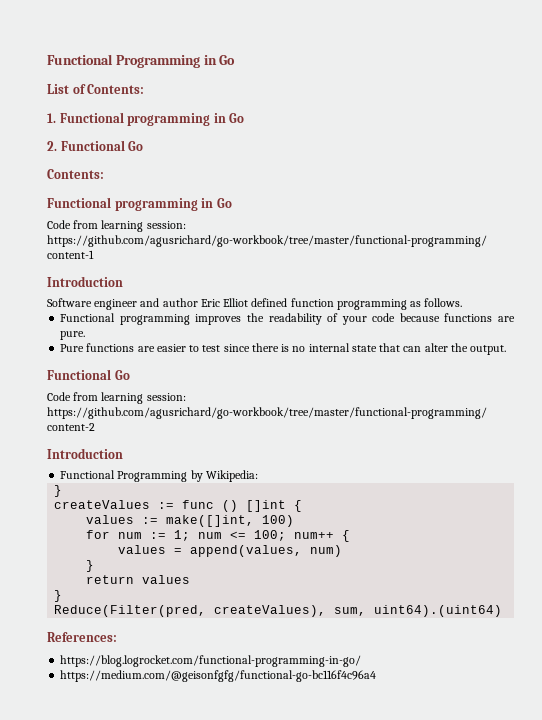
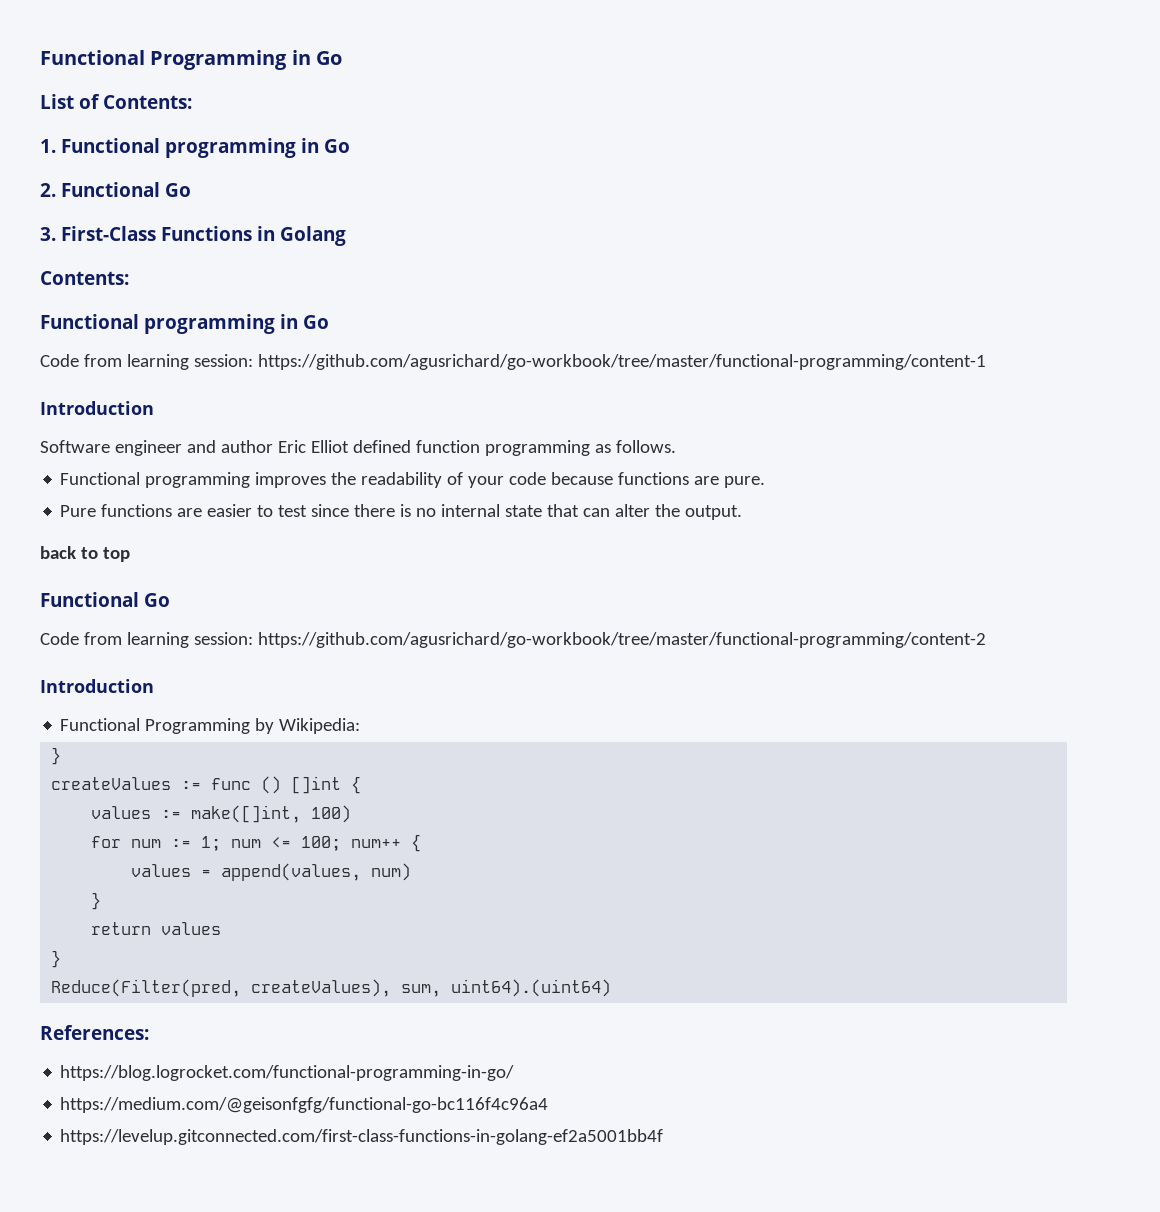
+ 3. First-Class Functions in Golang
+ back to top
+ https://levelup.gitconnected.com/first-class-functions-in-golang-ef2a5001bb4f

